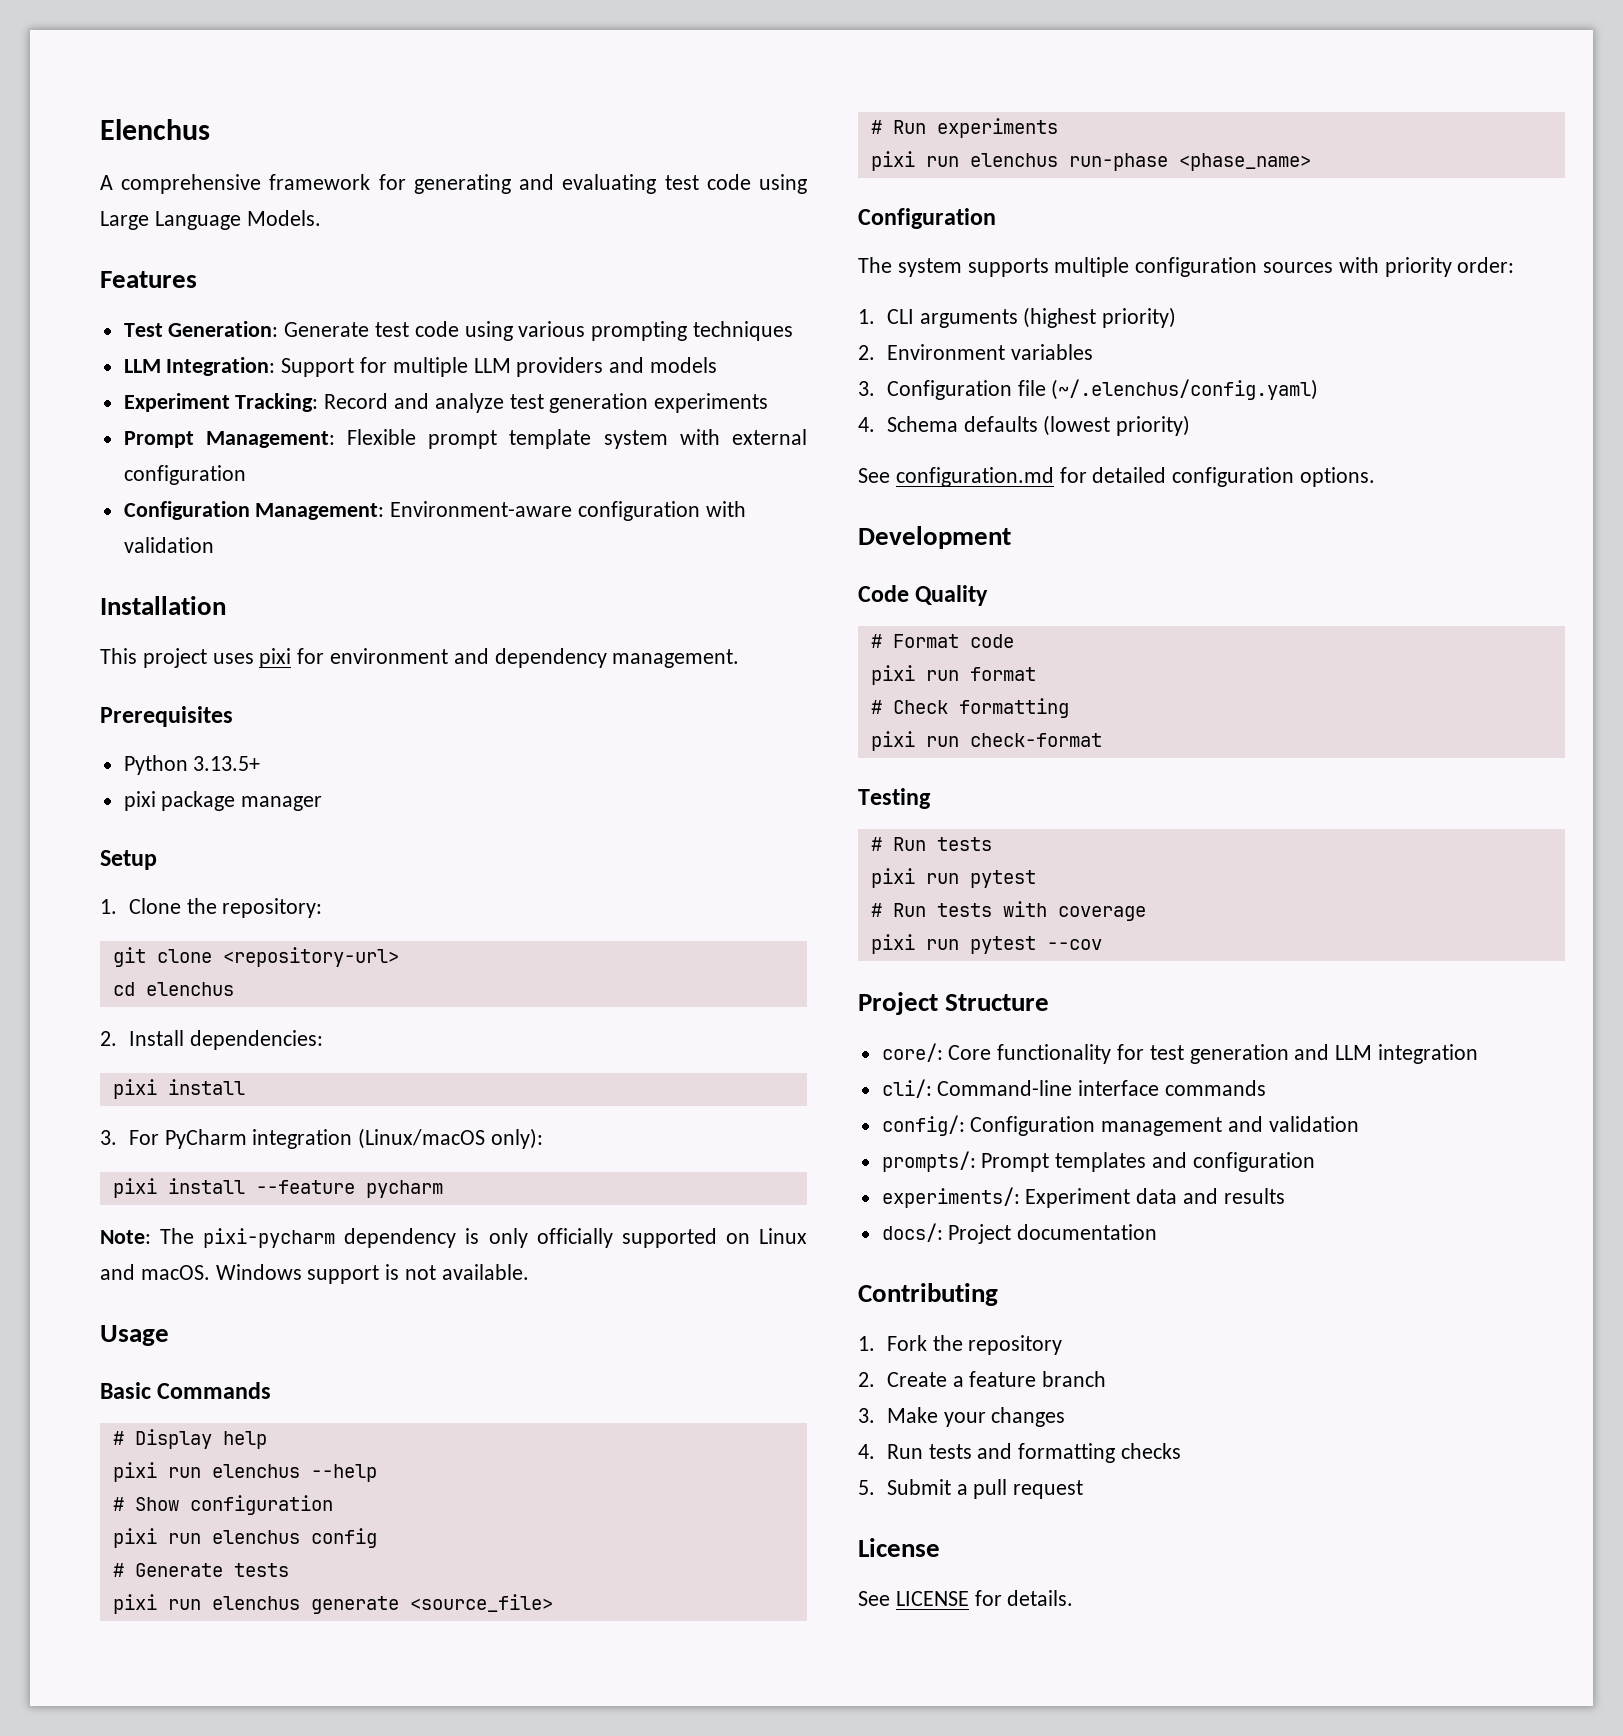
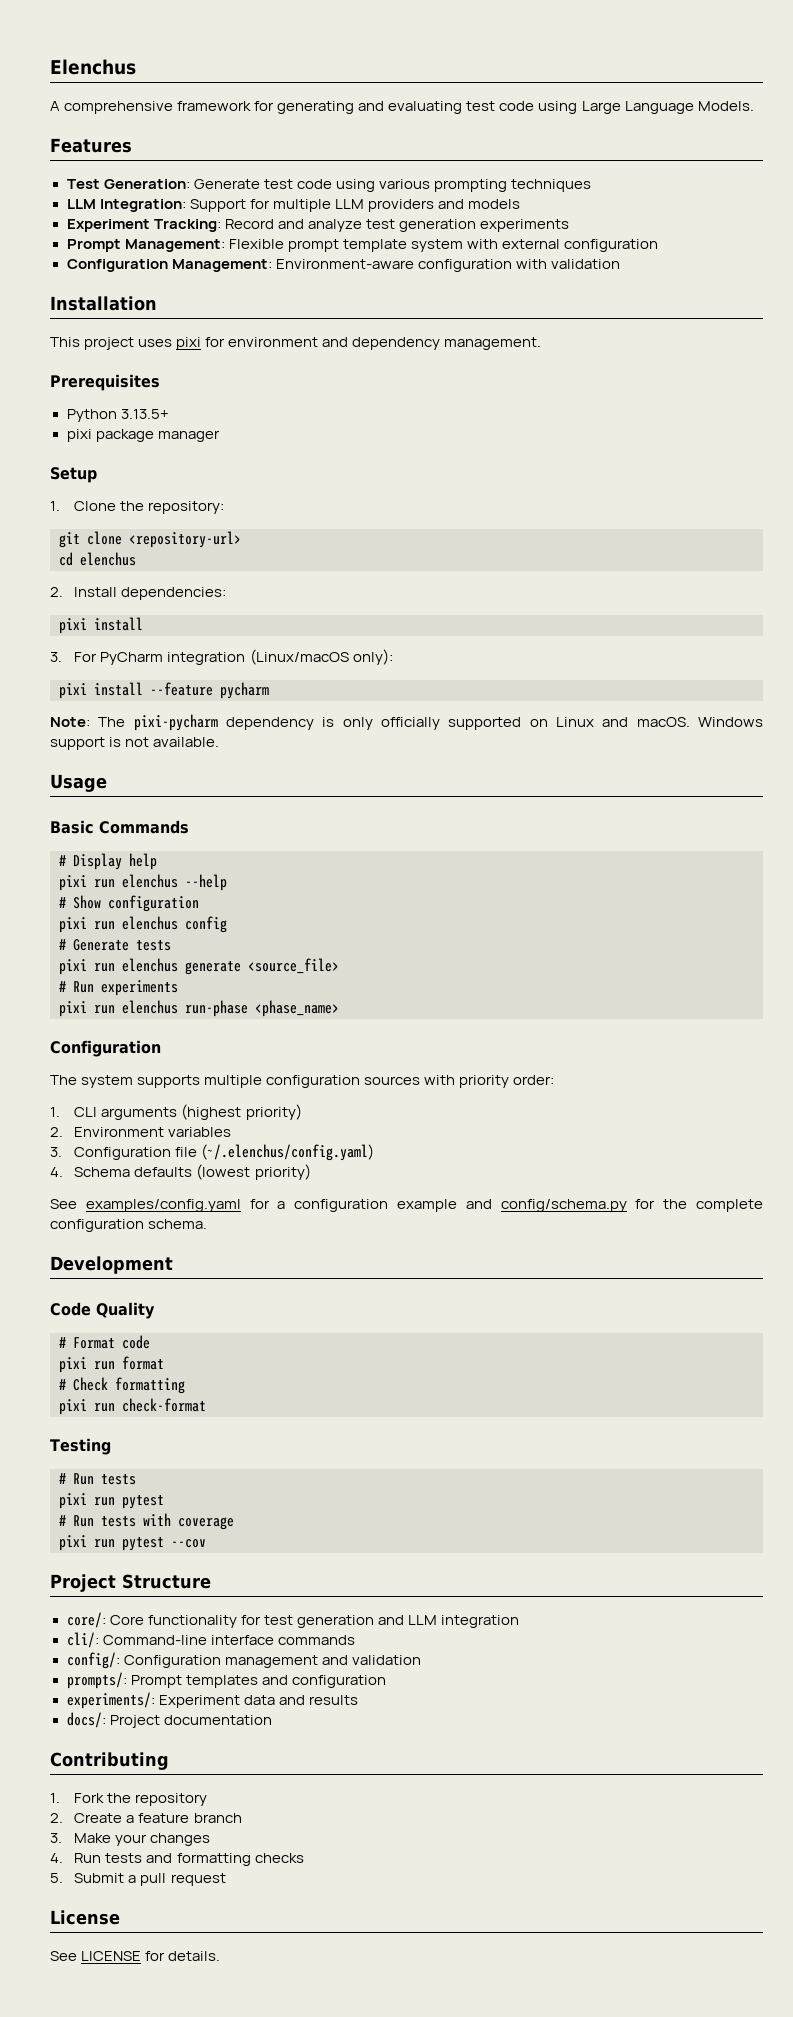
- See configuration.md for detailed configuration options.
+ See examples/config.yaml for a configuration example and config/schema.py for the complete configuration schema.

